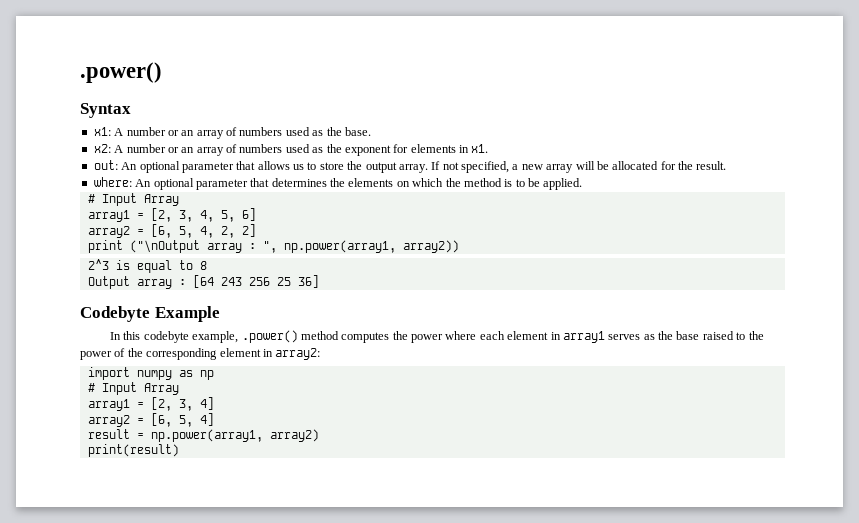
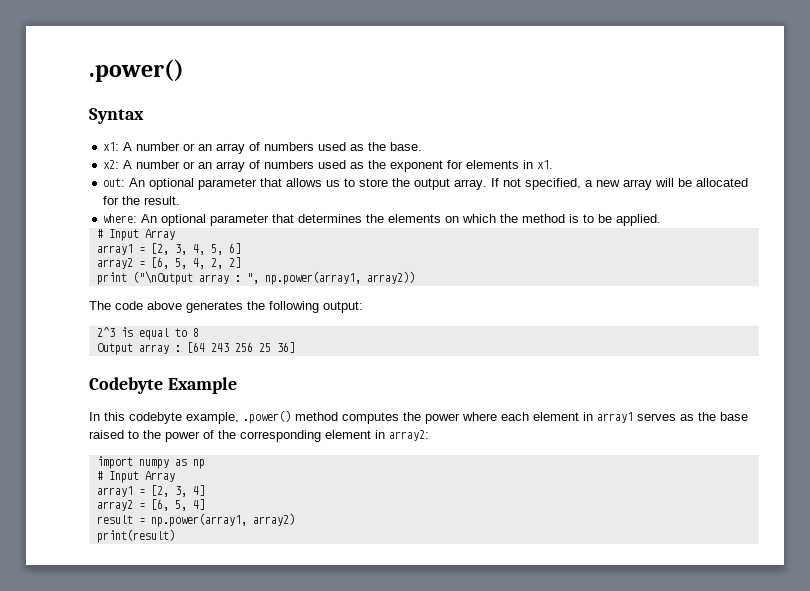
+ The code above generates the following output:

